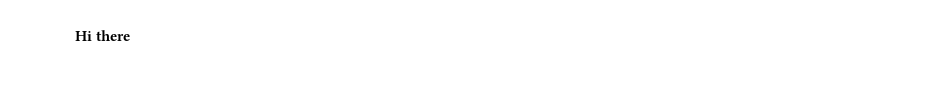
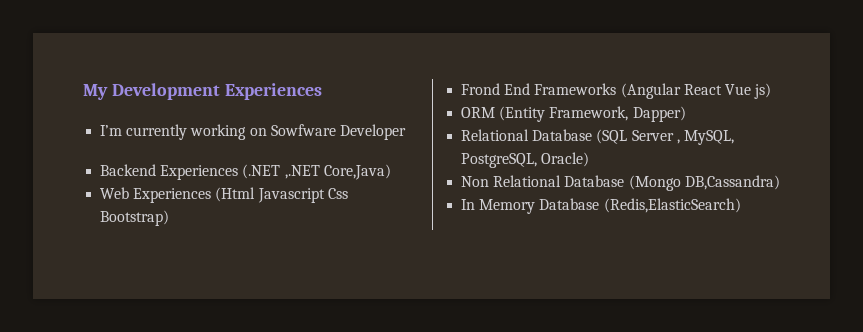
- Hi there
+ My Development Experiences
+ I’m currently working on Sowfware Developer
+ Backend Experiences (.NET ,.NET Core,Java)
+ Web Experiences (Html Javascript Css Bootstrap)
+ Frond End Frameworks (Angular React Vue js)
+ ORM (Entity Framework, Dapper)
+ Relational Database (SQL Server , MySQL, PostgreSQL, Oracle)
+ Non Relational Database (Mongo DB,Cassandra)
+ In Memory Database (Redis,ElasticSearch)

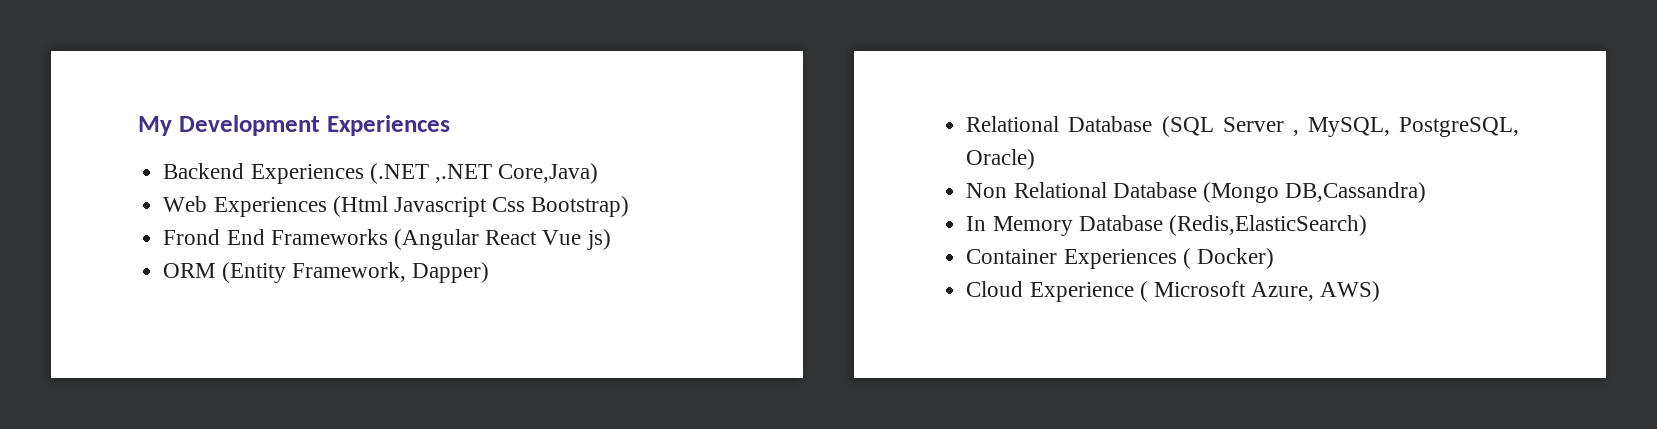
- I’m currently working on Sowfware Developer
+ Container Experiences ( Docker)
+ Cloud Experience ( Microsoft Azure, AWS)

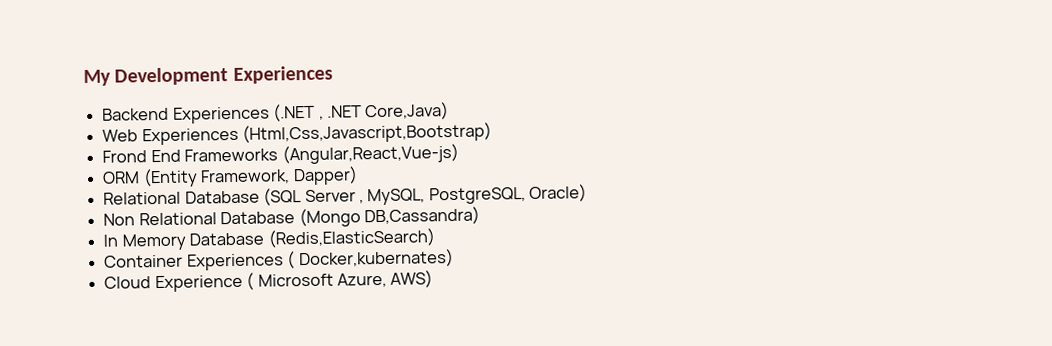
- Backend Experiences (.NET ,.NET Core,Java)
+ Backend Experiences (.NET , .NET Core,Java)
- Web Experiences (Html Javascript Css Bootstrap)
+ Web Experiences (Html,Css,Javascript,Bootstrap)
- Frond End Frameworks (Angular React Vue js)
+ Frond End Frameworks (Angular,React,Vue-js)
- Container Experiences ( Docker)
+ Container Experiences ( Docker,kubernates)

